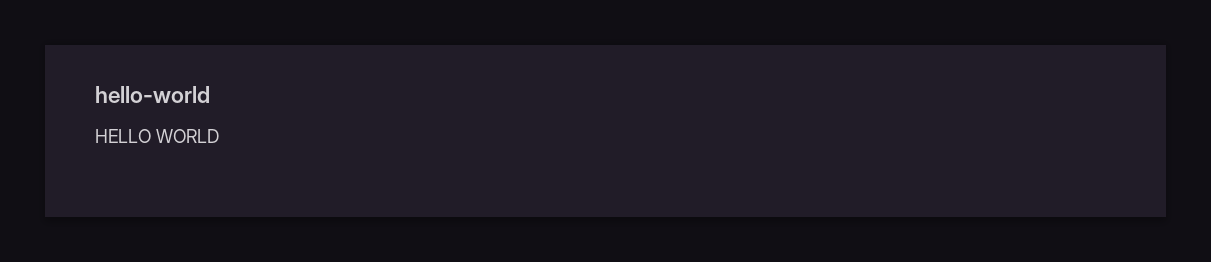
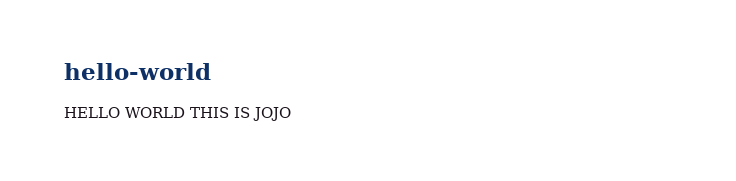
- HELLO WORLD
+ HELLO WORLD THIS IS JOJO

